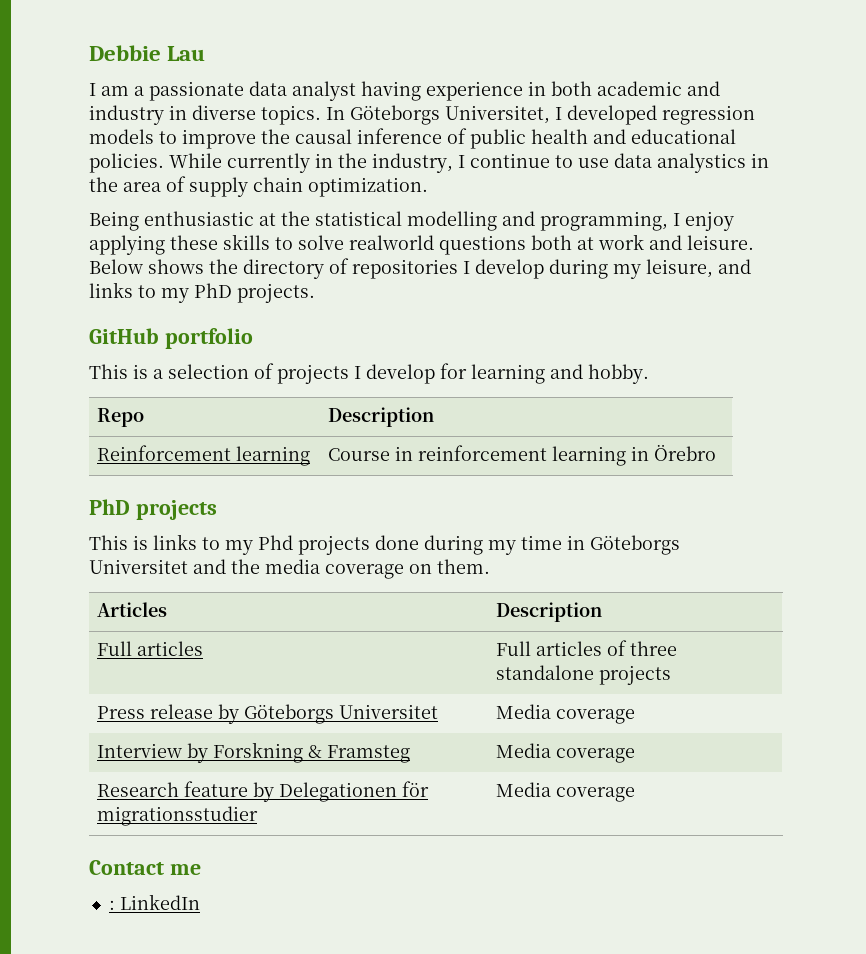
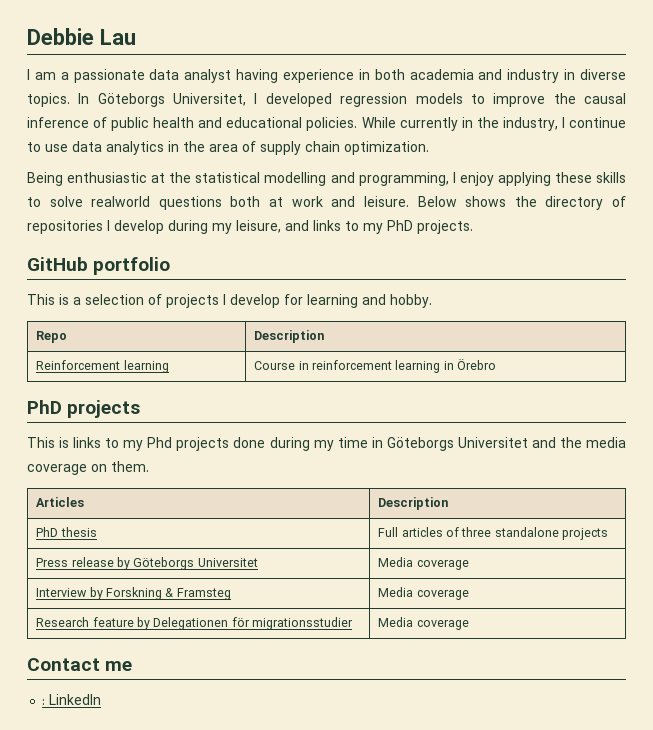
- I am a passionate data analyst having experience in both academic and industry in diverse topics.
+ I am a passionate data analyst having experience in both academia and industry in diverse topics.
- While currently in the industry, I continue to use data analystics in the area of supply chain optimization.
+ While currently in the industry, I continue to use data analytics in the area of supply chain optimization.
- Full articles | Full articles of three standalone projects
+ PhD thesis | Full articles of three standalone projects

